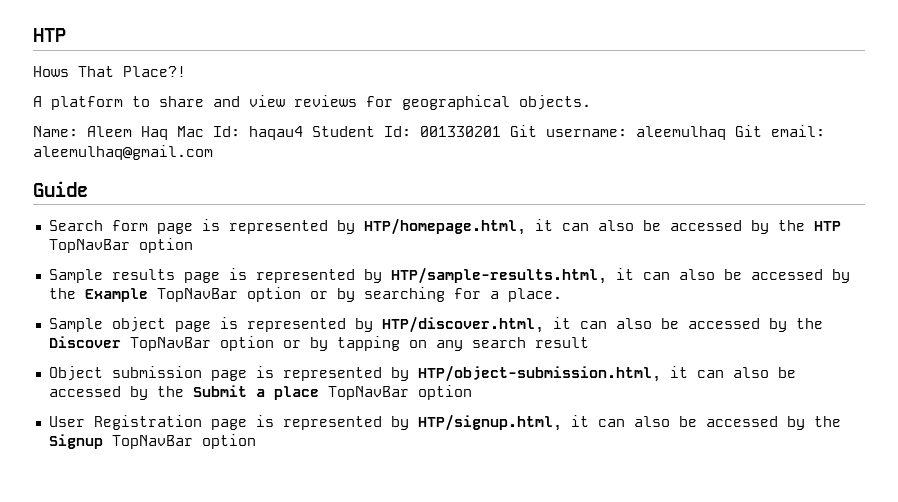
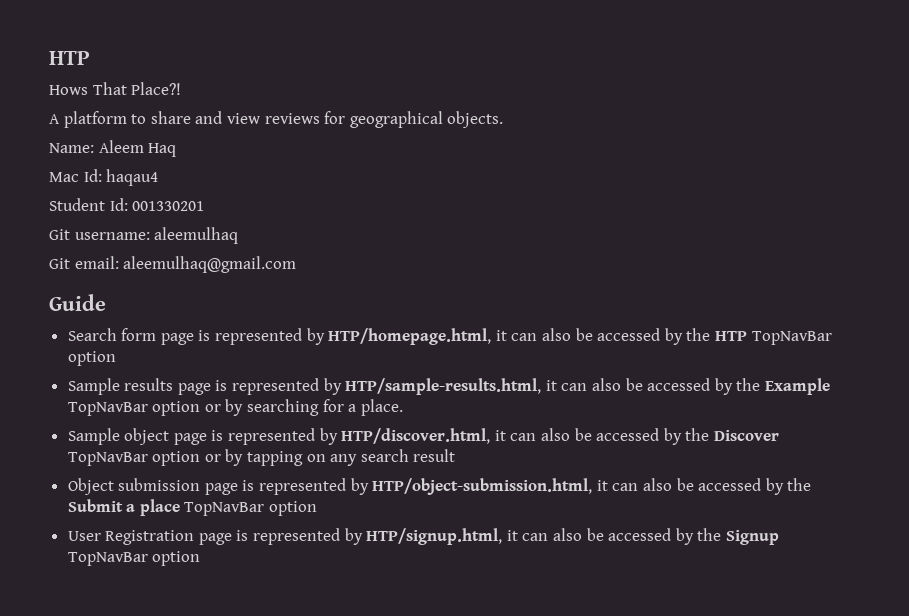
- Name: Aleem Haq Mac Id: haqau4 Student Id: 001330201 Git username: aleemulhaq Git email: aleemulhaq@gmail.com
+ Name: Aleem Haq
+ Mac Id: haqau4
+ Student Id: 001330201
+ Git username: aleemulhaq
+ Git email: aleemulhaq@gmail.com

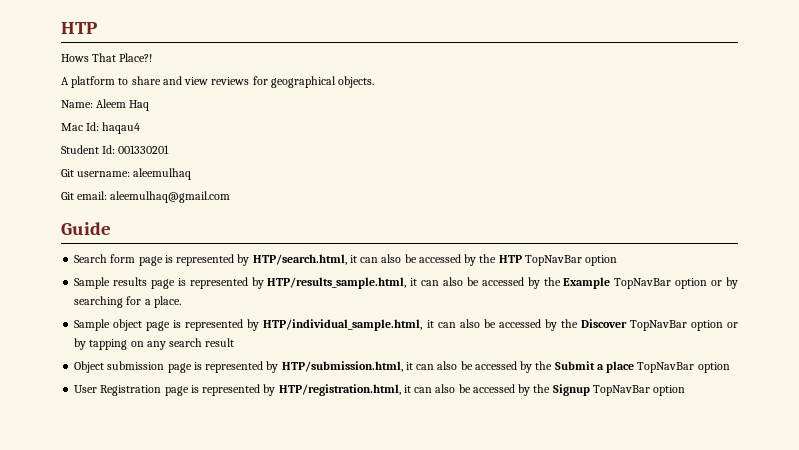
- Search form page is represented by HTP/homepage.html, it can also be accessed by the HTP TopNavBar option
+ Search form page is represented by HTP/search.html, it can also be accessed by the HTP TopNavBar option
- Sample results page is represented by HTP/sample-results.html, it can also be accessed by the Example TopNavBar option or by searching for a place.
+ Sample results page is represented by HTP/results_sample.html, it can also be accessed by the Example TopNavBar option or by searching for a place.
- Sample object page is represented by HTP/discover.html, it can also be accessed by the Discover TopNavBar option or by tapping on any search result
+ Sample object page is represented by HTP/individual_sample.html, it can also be accessed by the Discover TopNavBar option or by tapping on any search result
- Object submission page is represented by HTP/object-submission.html, it can also be accessed by the Submit a place TopNavBar option
+ Object submission page is represented by HTP/submission.html, it can also be accessed by the Submit a place TopNavBar option
- User Registration page is represented by HTP/signup.html, it can also be accessed by the Signup TopNavBar option
+ User Registration page is represented by HTP/registration.html, it can also be accessed by the Signup TopNavBar option

